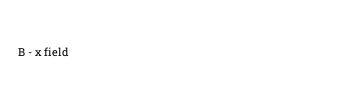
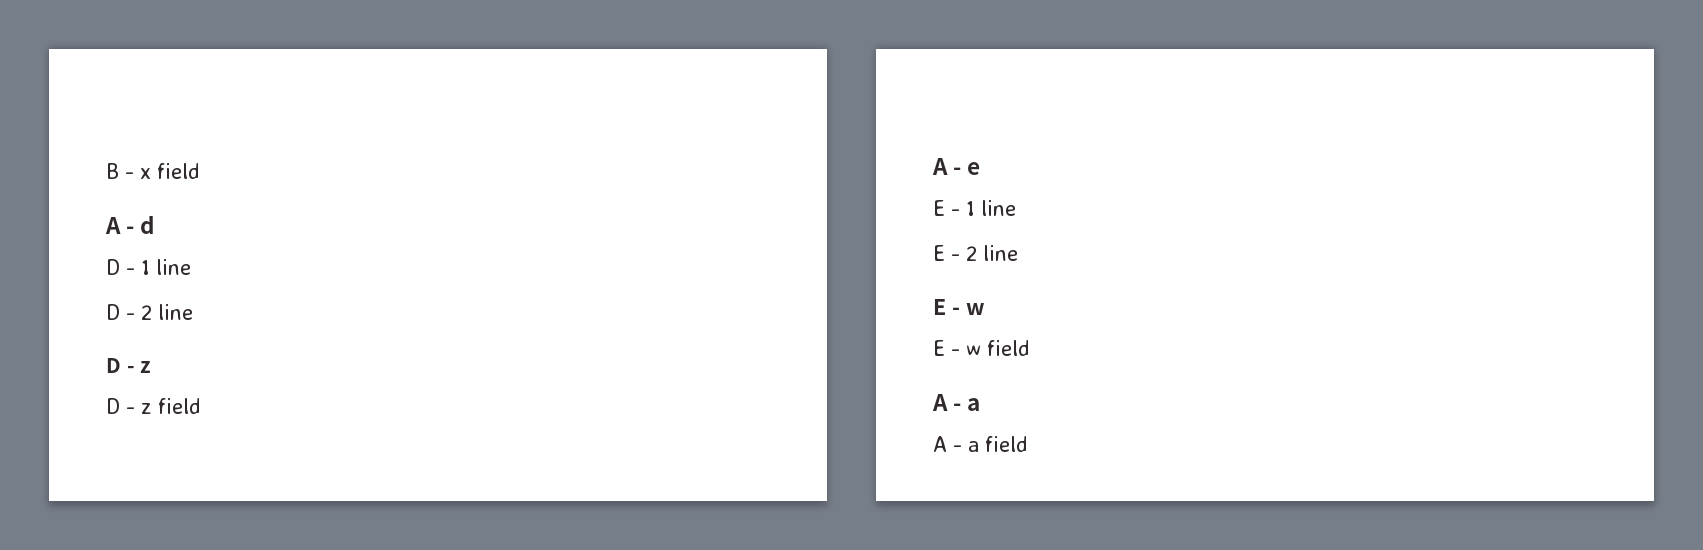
+ A - d
+ D - 1 line
+ D - 2 line
+ D - z
+ D - z field
+ A - e
+ E - 1 line
+ E - 2 line
+ E - w
+ E - w field
+ A - a
+ A - a field

